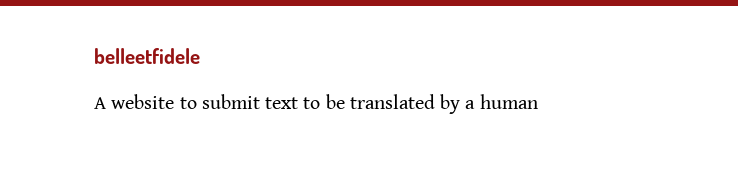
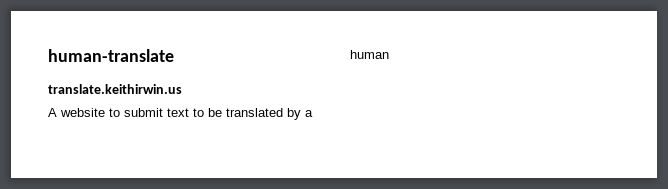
- belleetfidele
+ human-translate
+ translate.keithirwin.us

